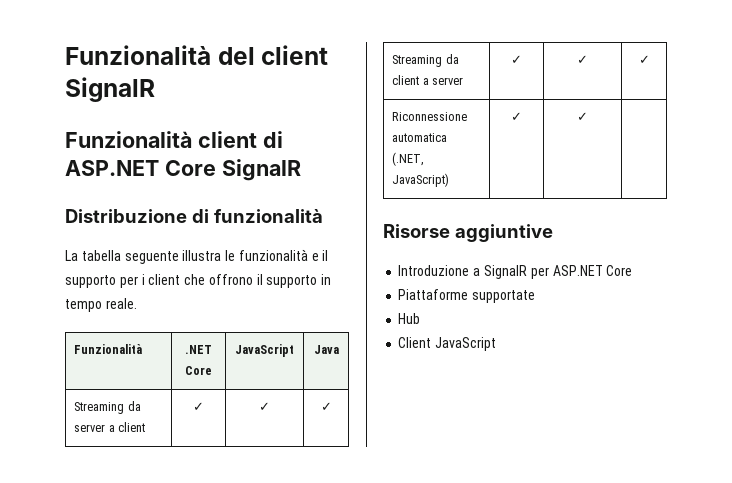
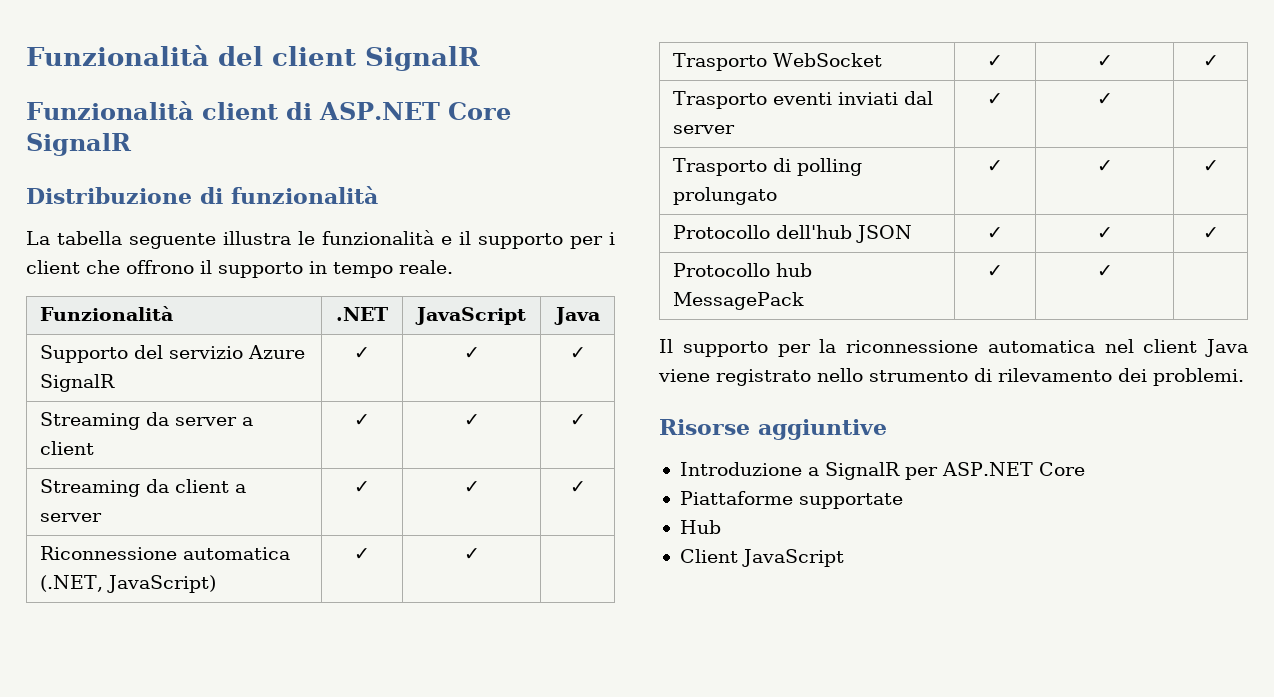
- Funzionalità | .NET Core | JavaScript | Java
+ Funzionalità | .NET | JavaScript | Java
+ Supporto del servizio Azure SignalR | ✓ | ✓ | ✓
+ Trasporto WebSocket | ✓ | ✓ | ✓
+ Trasporto eventi inviati dal server | ✓ | ✓ |
+ Trasporto di polling prolungato | ✓ | ✓ | ✓
+ Protocollo dell'hub JSON | ✓ | ✓ | ✓
+ Protocollo hub MessagePack | ✓ | ✓ |
+ Il supporto per la riconnessione automatica nel client Java viene registrato nello strumento di rilevamento dei problemi.

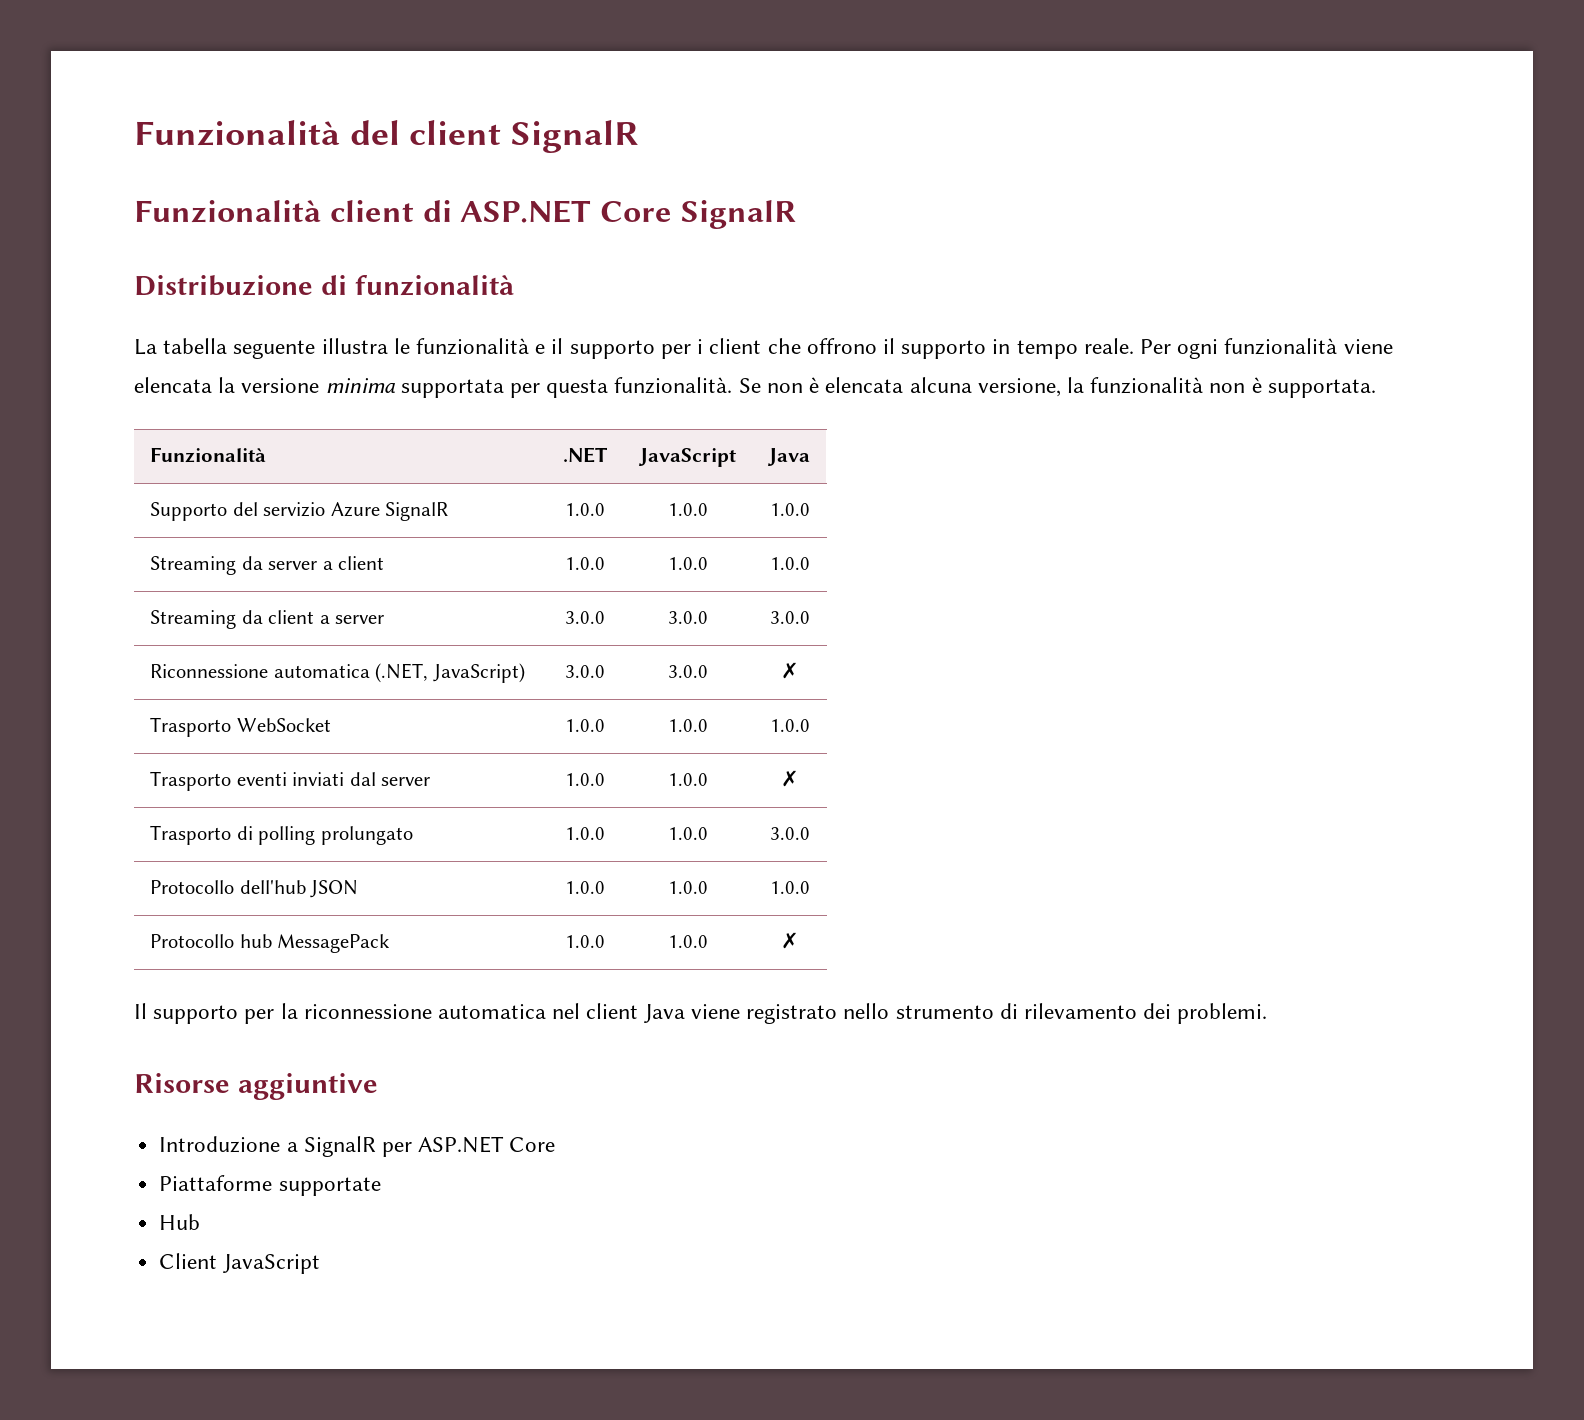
+ Per ogni funzionalità viene elencata la versione minima supportata per questa funzionalità. Se non è elencata alcuna versione, la funzionalità non è supportata.
- Supporto del servizio Azure SignalR | ✓ | ✓ | ✓
+ Supporto del servizio Azure SignalR | 1.0.0 | 1.0.0 | 1.0.0
- Streaming da server a client | ✓ | ✓ | ✓
+ Streaming da server a client | 1.0.0 | 1.0.0 | 1.0.0
- Streaming da client a server | ✓ | ✓ | ✓
+ Streaming da client a server | 3.0.0 | 3.0.0 | 3.0.0
- Riconnessione automatica (.NET, JavaScript) | ✓ | ✓ |
+ Riconnessione automatica (.NET, JavaScript) | 3.0.0 | 3.0.0 | ✗
- Trasporto WebSocket | ✓ | ✓ | ✓
+ Trasporto WebSocket | 1.0.0 | 1.0.0 | 1.0.0
- Trasporto eventi inviati dal server | ✓ | ✓ |
+ Trasporto eventi inviati dal server | 1.0.0 | 1.0.0 | ✗
- Trasporto di polling prolungato | ✓ | ✓ | ✓
+ Trasporto di polling prolungato | 1.0.0 | 1.0.0 | 3.0.0
- Protocollo dell'hub JSON | ✓ | ✓ | ✓
+ Protocollo dell'hub JSON | 1.0.0 | 1.0.0 | 1.0.0
- Protocollo hub MessagePack | ✓ | ✓ |
+ Protocollo hub MessagePack | 1.0.0 | 1.0.0 | ✗

